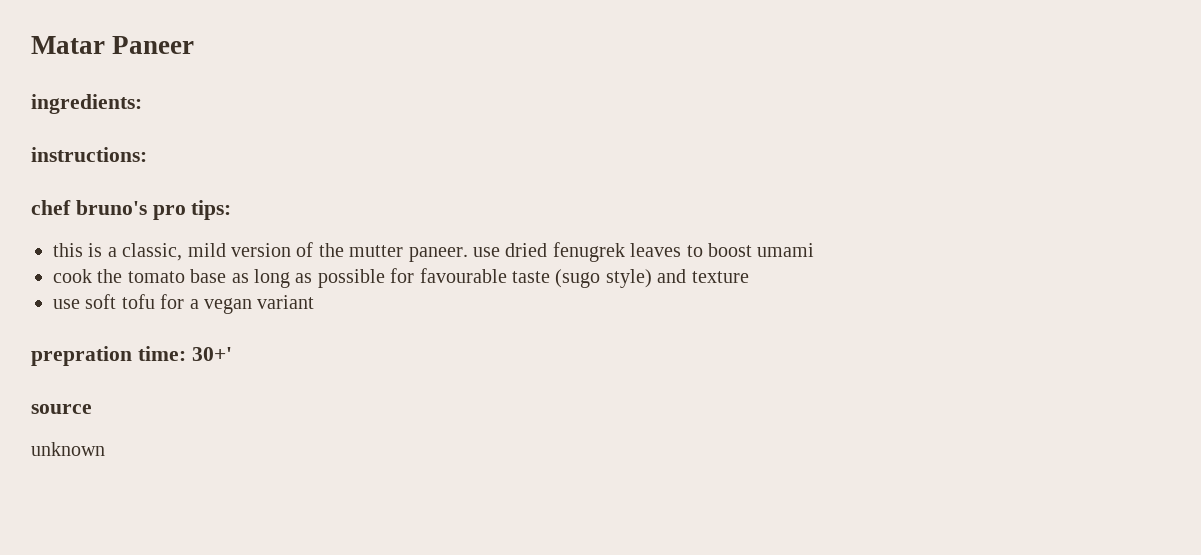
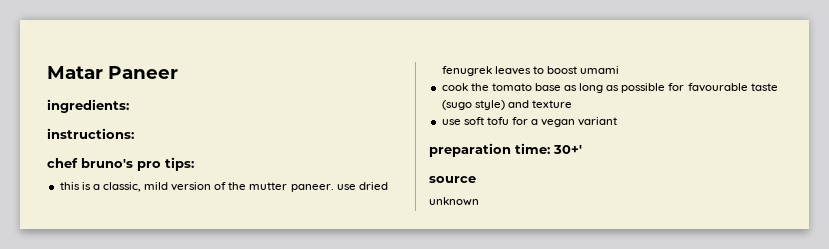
- prepration time: 30+'
+ preparation time: 30+'

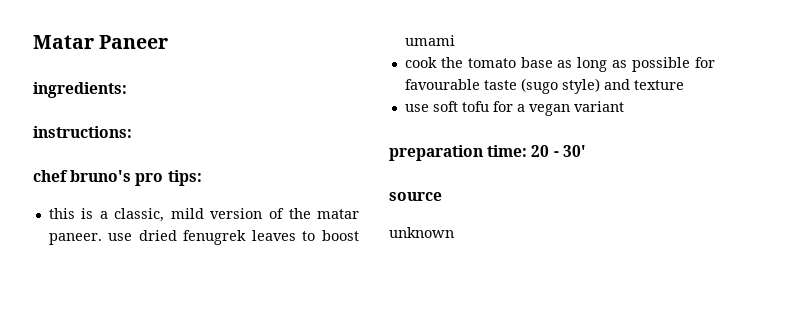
- this is a classic, mild version of the mutter paneer. use dried fenugrek leaves to boost umami
+ this is a classic, mild version of the matar paneer. use dried fenugrek leaves to boost umami
- preparation time: 30+'
+ preparation time: 20 - 30'

